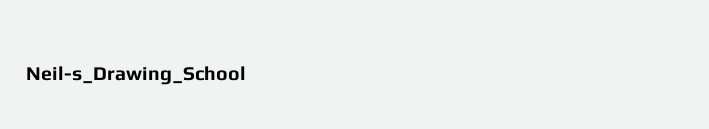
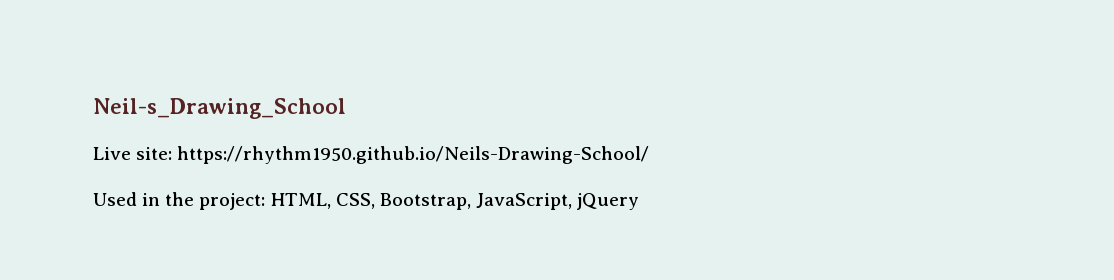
+ Live site: https://rhythm1950.github.io/Neils-Drawing-School/
+ Used in the project: HTML, CSS, Bootstrap, JavaScript, jQuery

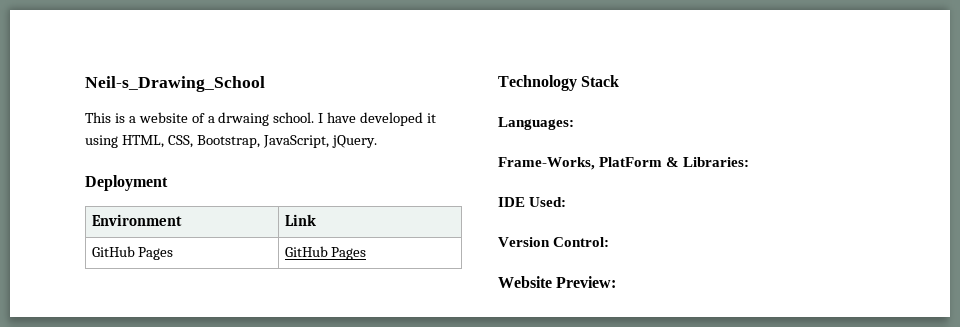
- Live site: https://rhythm1950.github.io/Neils-Drawing-School/
- Used in the project: HTML, CSS, Bootstrap, JavaScript, jQuery
+ This is a website of a drwaing school. I have developed it using HTML, CSS, Bootstrap, JavaScript, jQuery.
+ Deployment
+ Environment | Link
+ GitHub Pages | GitHub Pages
+ Technology Stack
+ Languages:
+ Frame-Works, PlatForm & Libraries:
+ IDE Used:
+ Version Control:
+ Website Preview:

